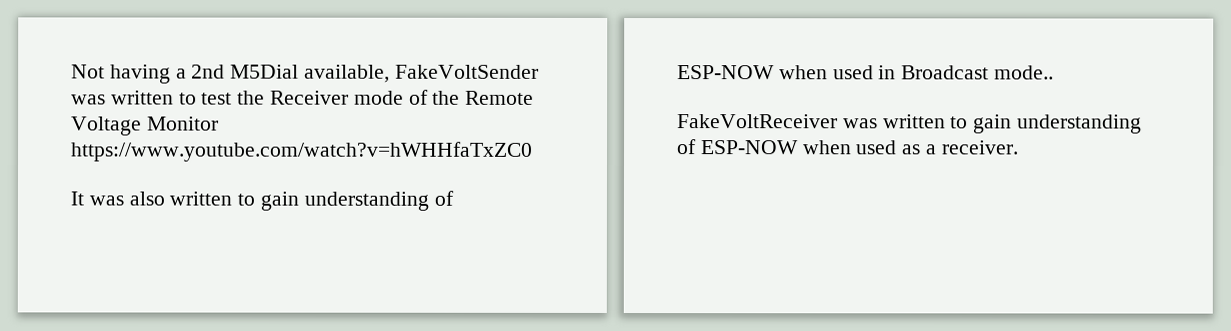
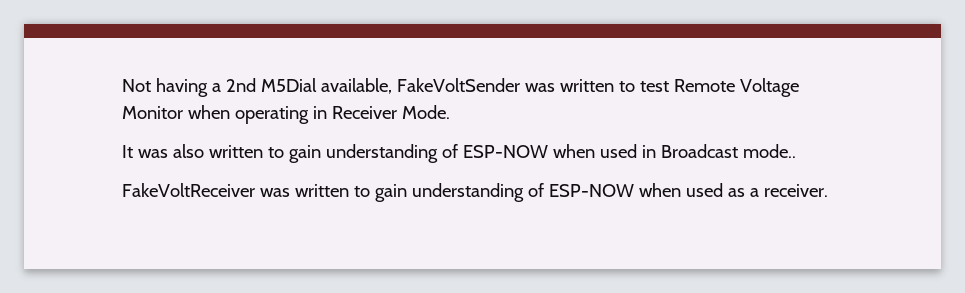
- Not having a 2nd M5Dial available, FakeVoltSender was written to test the Receiver mode of the Remote Voltage Monitor https://www.youtube.com/watch?v=hWHHfaTxZC0
+ Not having a 2nd M5Dial available, FakeVoltSender was written to test Remote Voltage Monitor when operating in Receiver Mode.

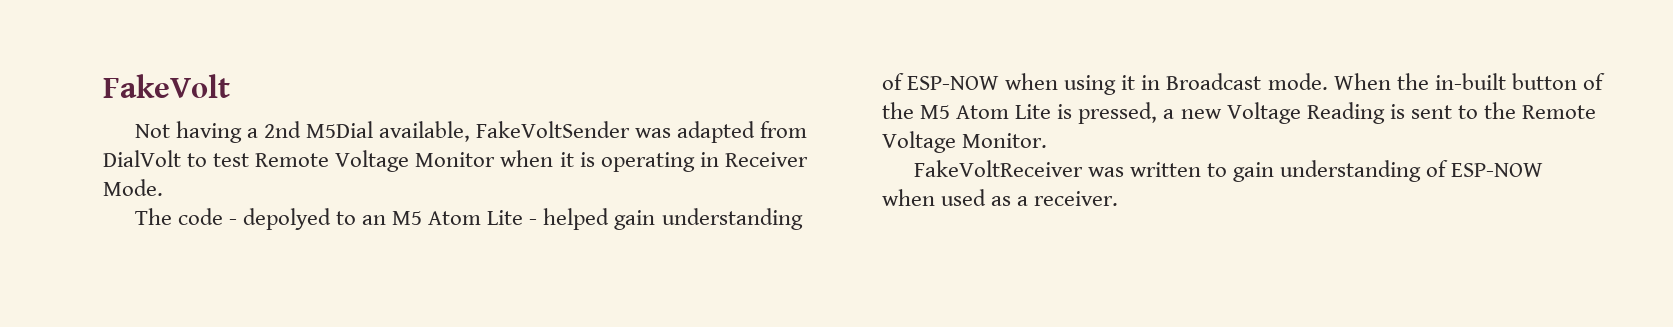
+ FakeVolt
- Not having a 2nd M5Dial available, FakeVoltSender was written to test Remote Voltage Monitor when operating in Receiver Mode.
+ Not having a 2nd M5Dial available, FakeVoltSender was adapted from DialVolt to test Remote Voltage Monitor when it is operating in Receiver Mode.
- It was also written to gain understanding of ESP-NOW when used in Broadcast mode..
+ The code - depolyed to an M5 Atom Lite - helped gain understanding of ESP-NOW when using it in Broadcast mode. When the in-built button of the M5 Atom Lite is pressed, a new Voltage Reading is sent to the Remote Voltage Monitor.

